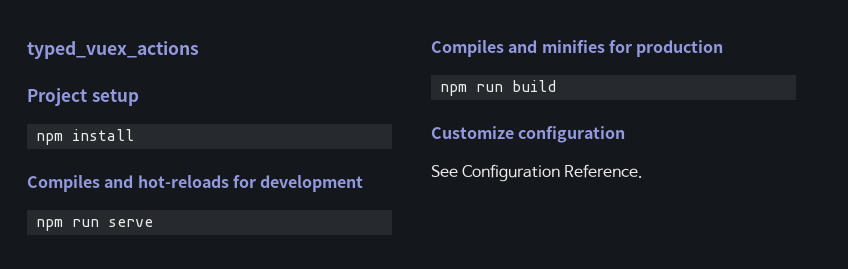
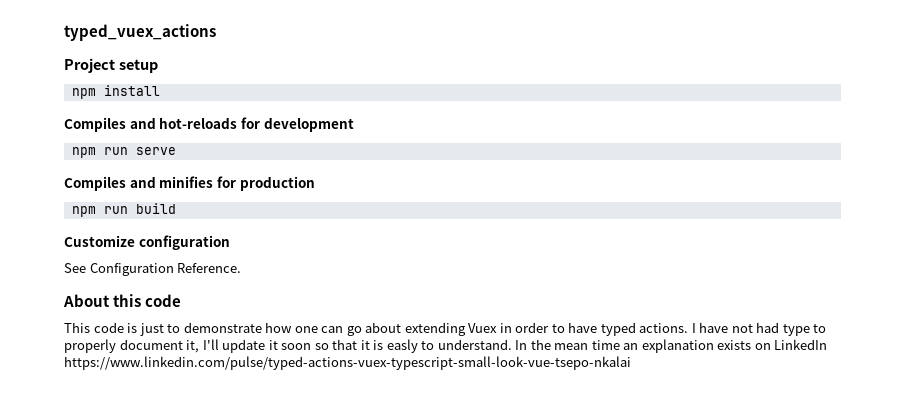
+ About this code
+ This code is just to demonstrate how one can go about extending Vuex in order to have typed actions. I have not had type to properly document it, I'll update it soon so that it is easly to understand. In the mean time an explanation exists on LinkedIn https://www.linkedin.com/pulse/typed-actions-vuex-typescript-small-look-vue-tsepo-nkalai

